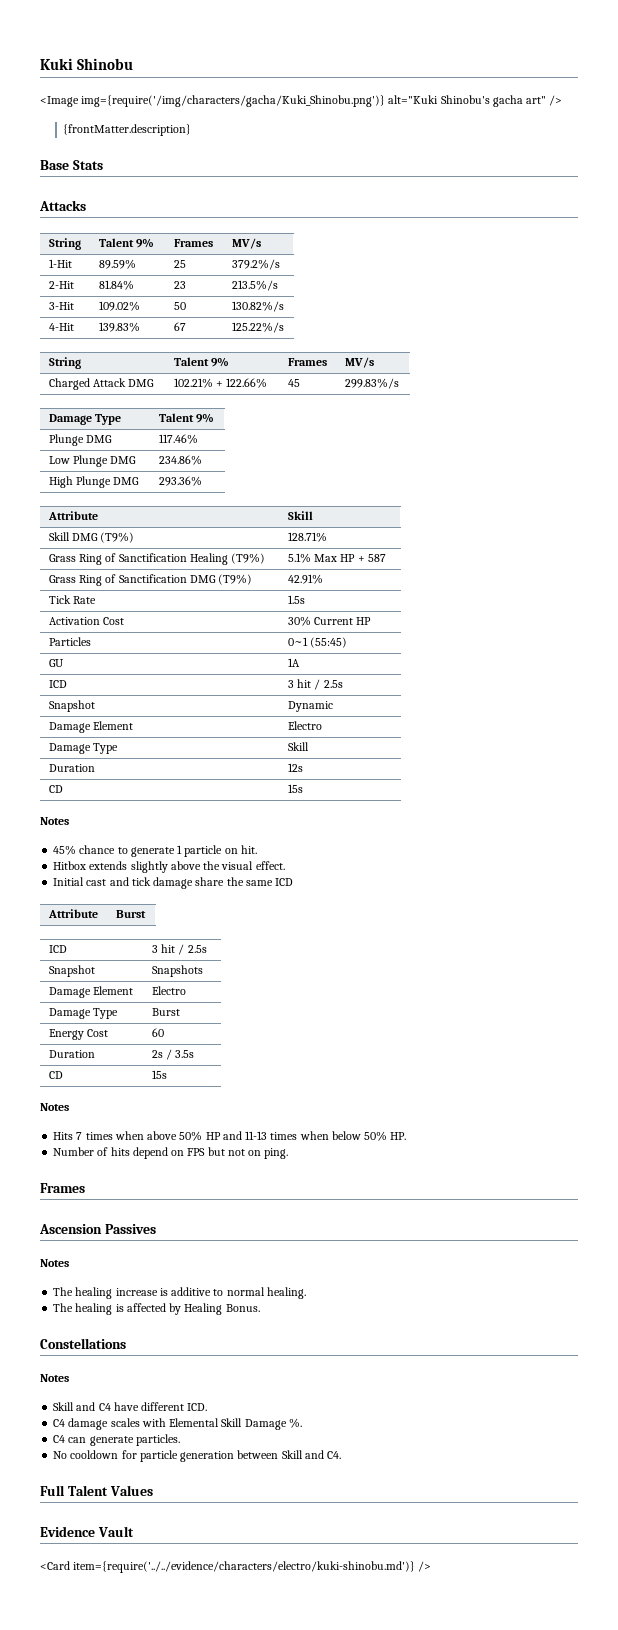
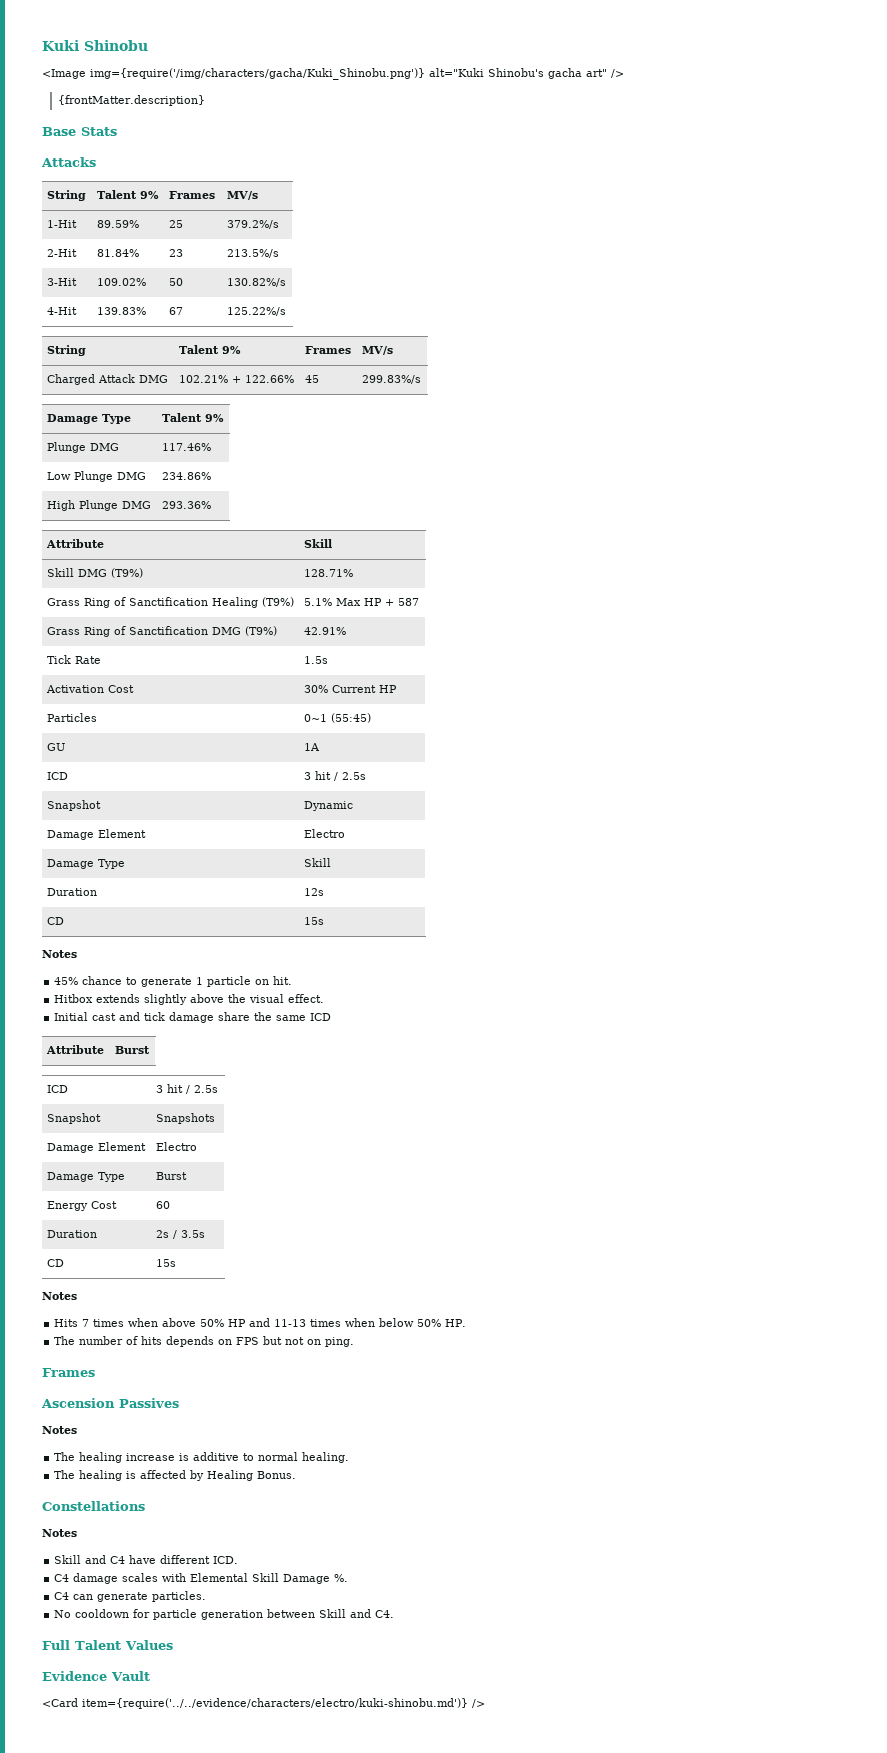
- Number of hits depend on FPS but not on ping.
+ The number of hits depends on FPS but not on ping.

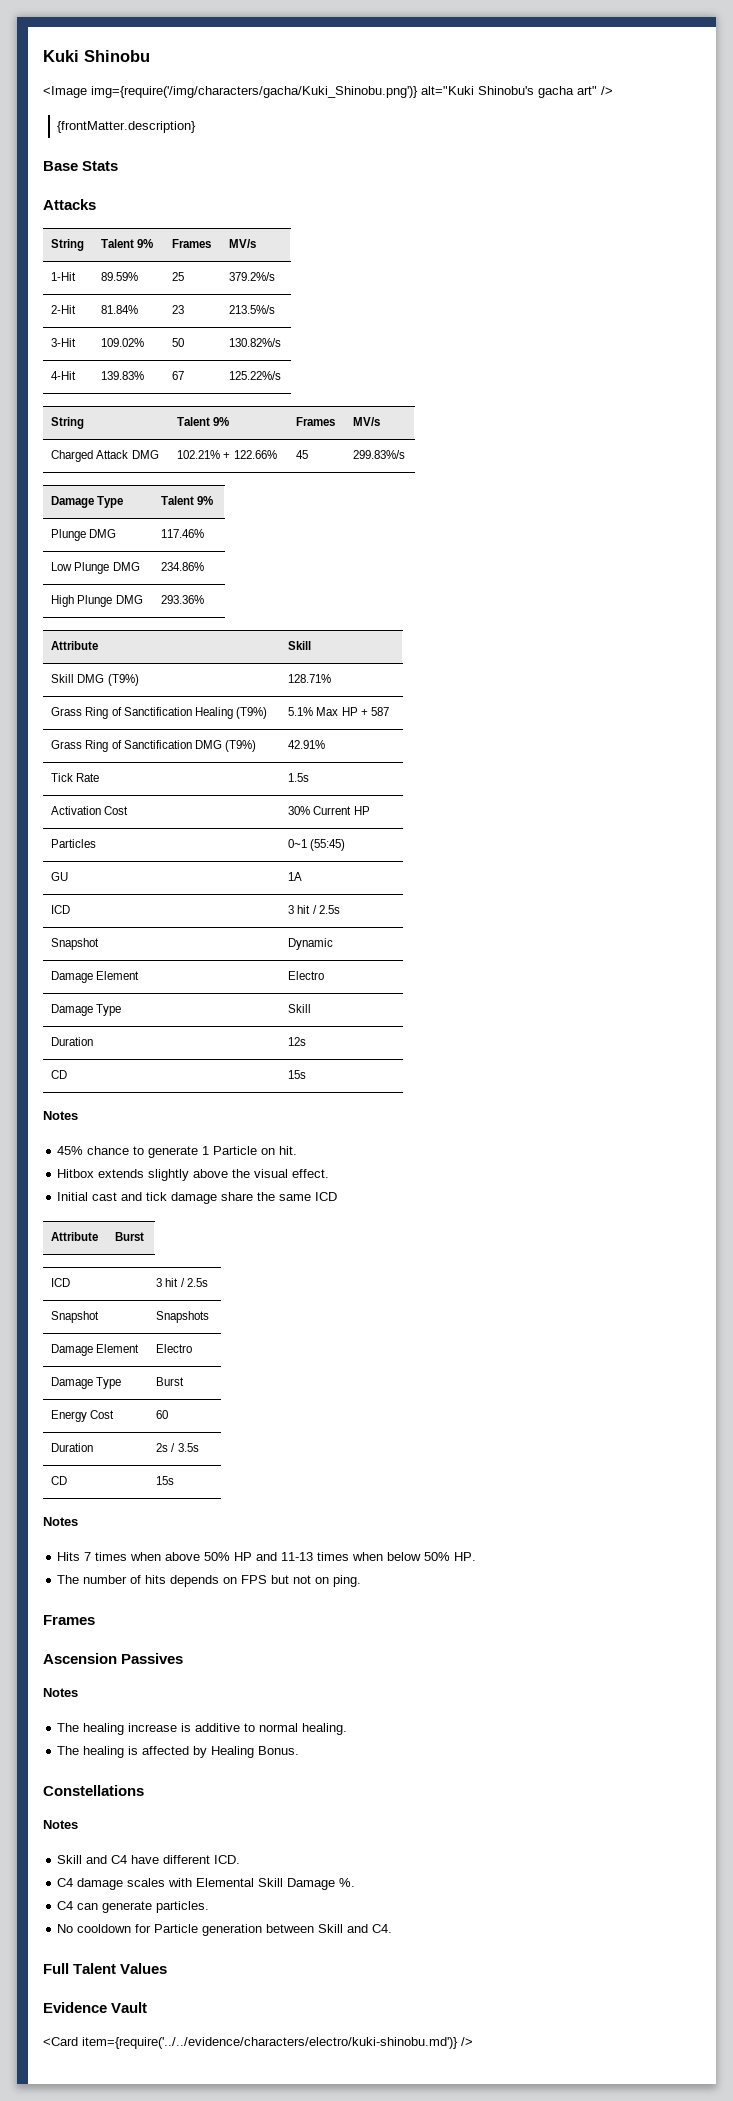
- 45% chance to generate 1 particle on hit.
+ 45% chance to generate 1 Particle on hit.
- No cooldown for particle generation between Skill and C4.
+ No cooldown for Particle generation between Skill and C4.

